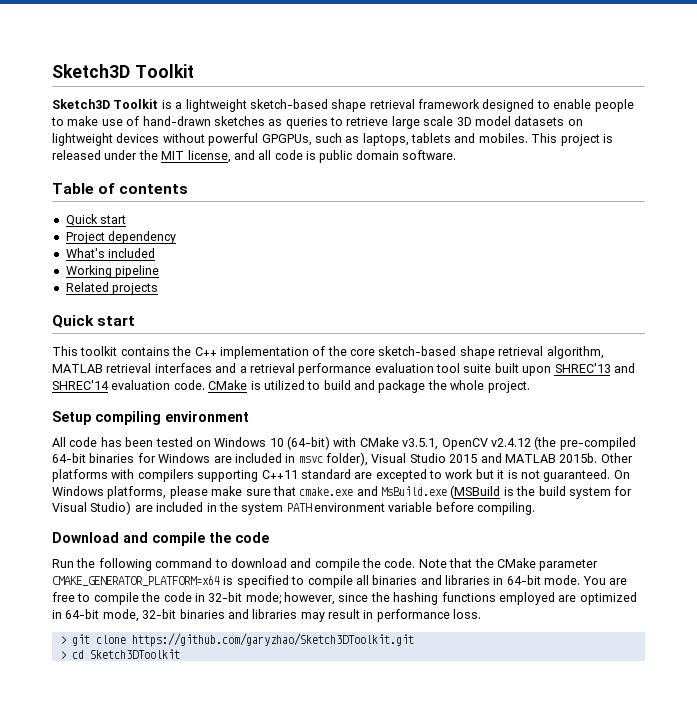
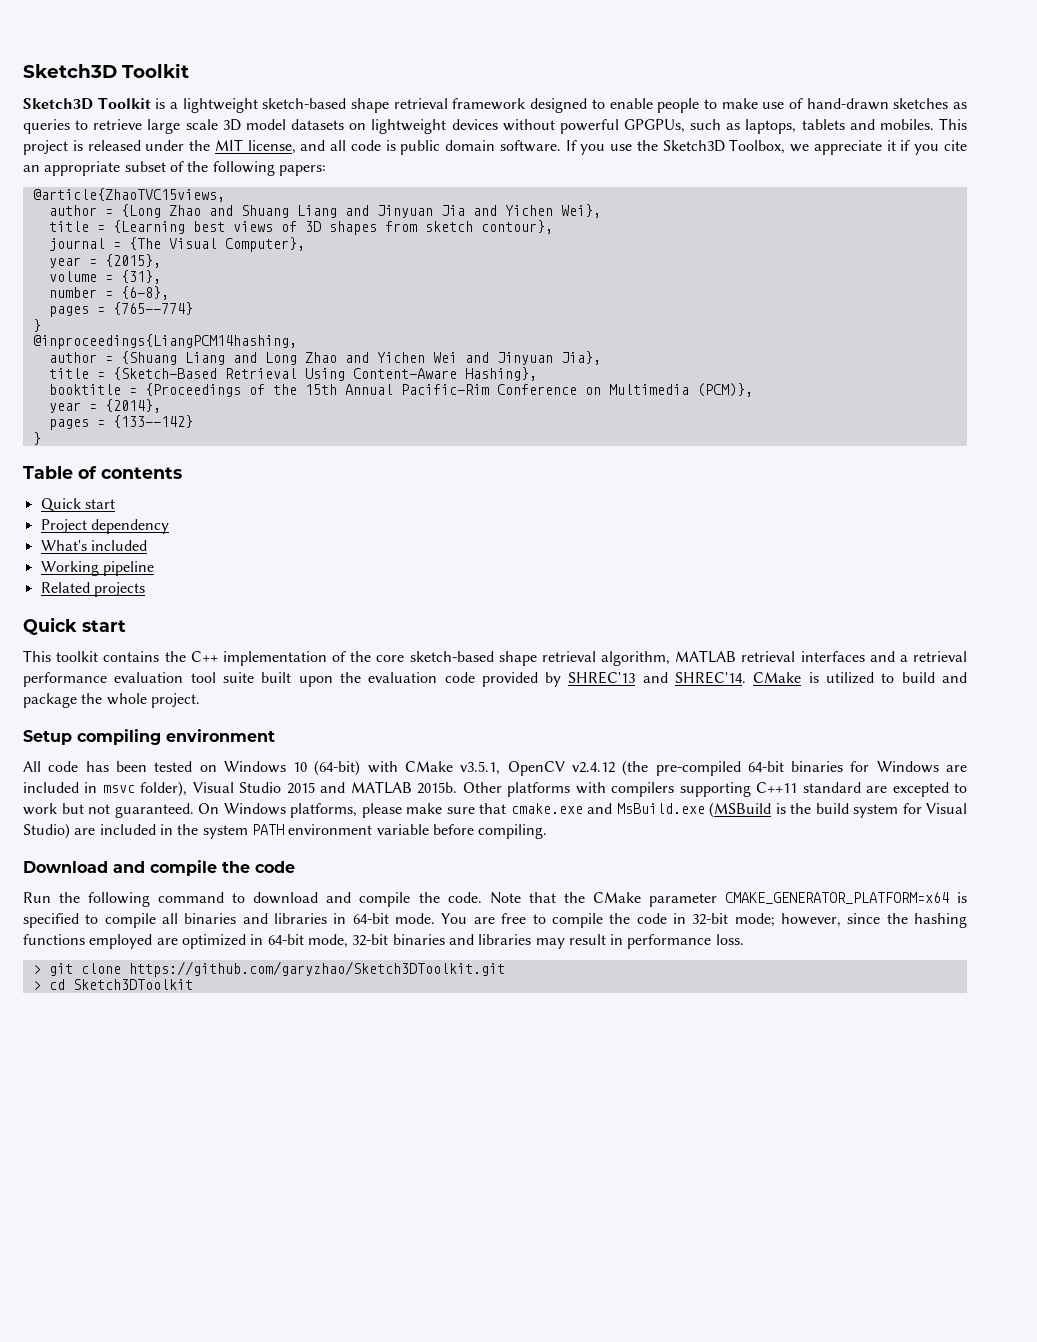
+ If you use the Sketch3D Toolbox, we appreciate it if you cite an appropriate subset of the following papers:
+ @article{ZhaoTVC15views,
+ author = {Long Zhao and Shuang Liang and Jinyuan Jia and Yichen Wei},
+ title = {Learning best views of 3D shapes from sketch contour},
+ journal = {The Visual Computer},
+ year = {2015},
+ volume = {31},
+ number = {6-8},
+ pages = {765--774}
+ }
+ @inproceedings{LiangPCM14hashing,
+ author = {Shuang Liang and Long Zhao and Yichen Wei and Jinyuan Jia},
+ title = {Sketch-Based Retrieval Using Content-Aware Hashing},
+ booktitle = {Proceedings of the 15th Annual Pacific-Rim Conference on Multimedia (PCM)},
+ year = {2014},
+ pages = {133--142}
+ }
- This toolkit contains the C++ implementation of the core sketch-based shape retrieval algorithm, MATLAB retrieval interfaces and a retrieval performance evaluation tool suite built upon SHREC'13 and SHREC'14 evaluation code.
+ This toolkit contains the C++ implementation of the core sketch-based shape retrieval algorithm, MATLAB retrieval interfaces and a retrieval performance evaluation tool suite built upon the evaluation code provided by SHREC'13 and SHREC'14.
- Other platforms with compilers supporting C++11 standard are excepted to work but it is not guaranteed.
+ Other platforms with compilers supporting C++11 standard are excepted to work but not guaranteed.

